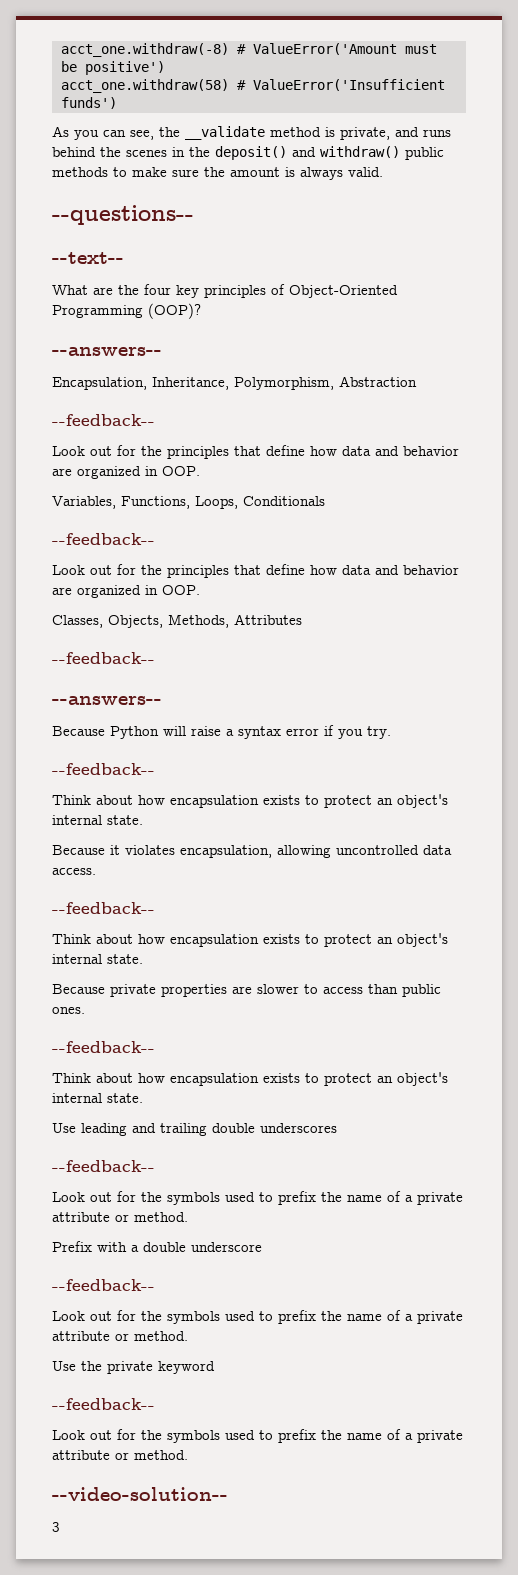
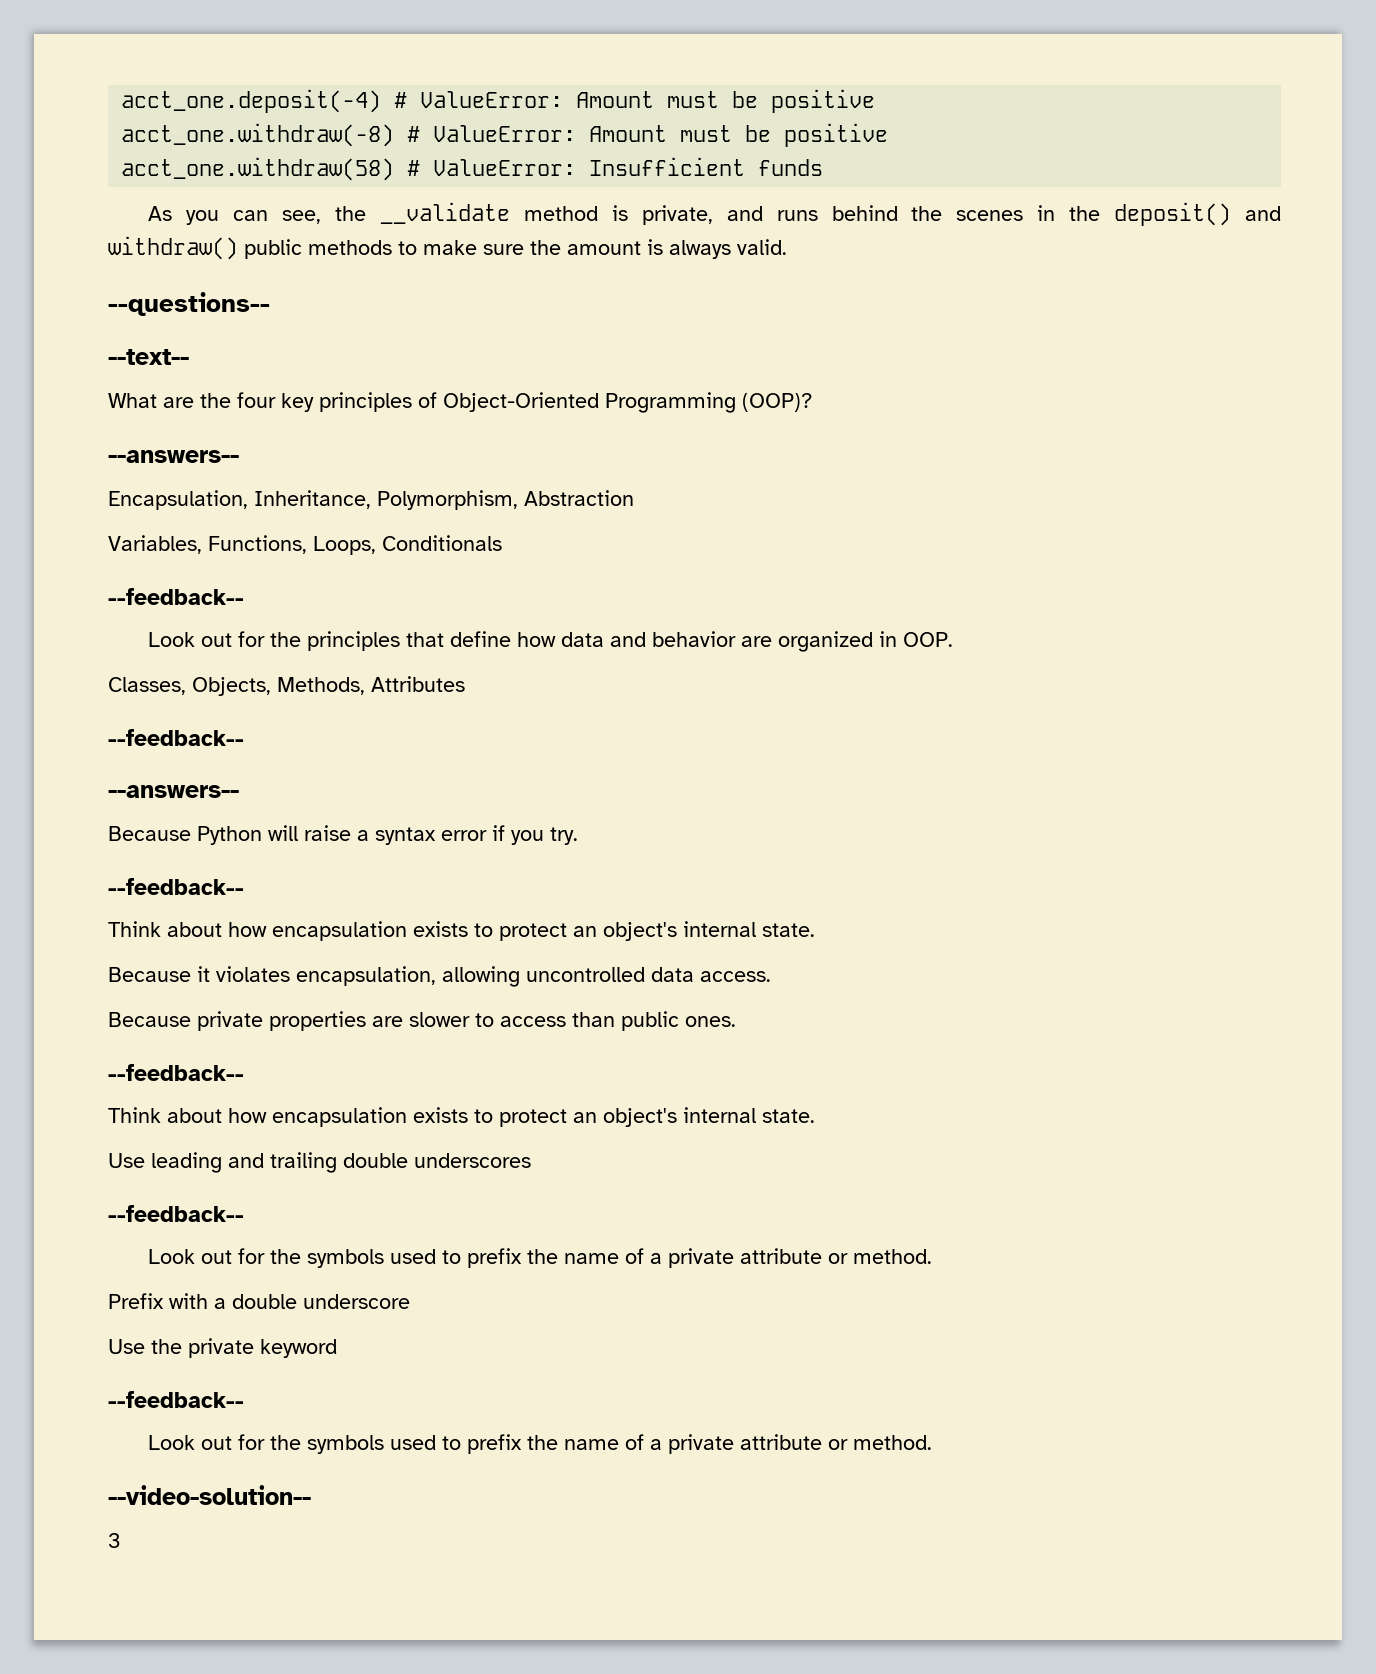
- acct_one.withdraw(-8) # ValueError('Amount must be positive')
+ acct_one.deposit(-4) # ValueError: Amount must be positive
+ acct_one.withdraw(-8) # ValueError: Amount must be positive
- acct_one.withdraw(58) # ValueError('Insufficient funds')
+ acct_one.withdraw(58) # ValueError: Insufficient funds
  Encapsulation, Inheritance, Polymorphism, Abstraction
- --feedback--
- Look out for the principles that define how data and behavior are organized in OOP.
  Because it violates encapsulation, allowing uncontrolled data access.
- --feedback--
- Think about how encapsulation exists to protect an object's internal state.
  Prefix with a double underscore
- --feedback--
- Look out for the symbols used to prefix the name of a private attribute or method.

